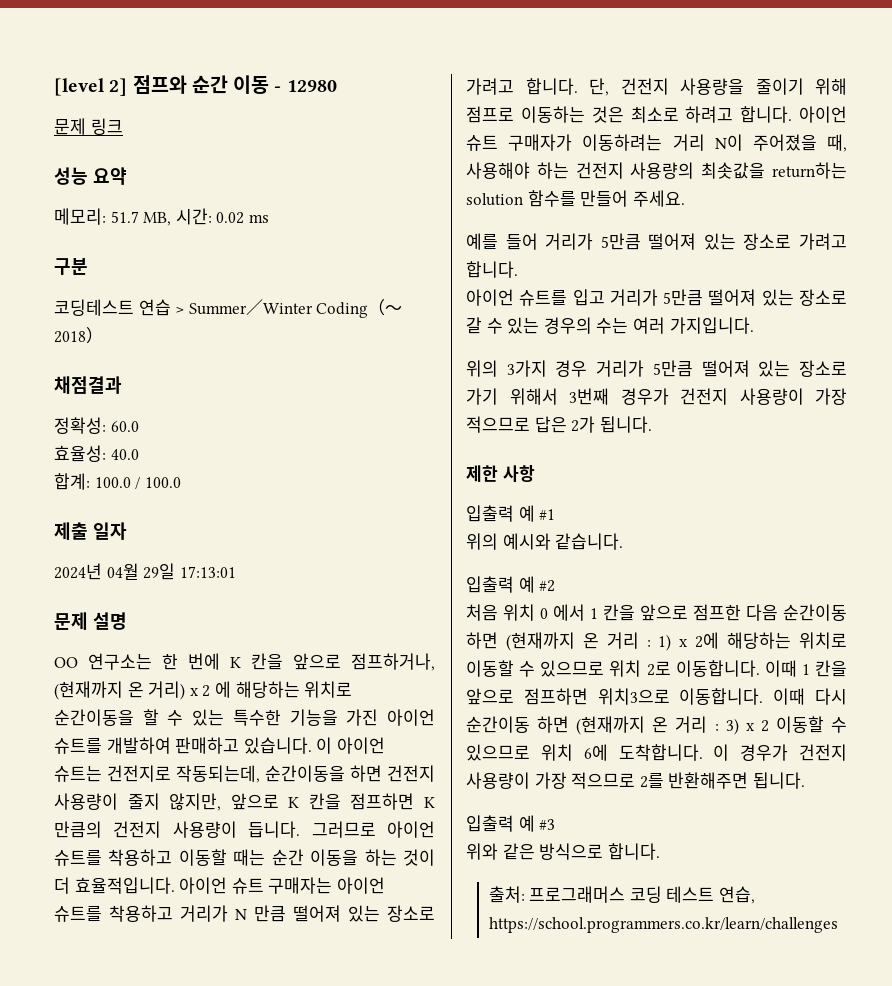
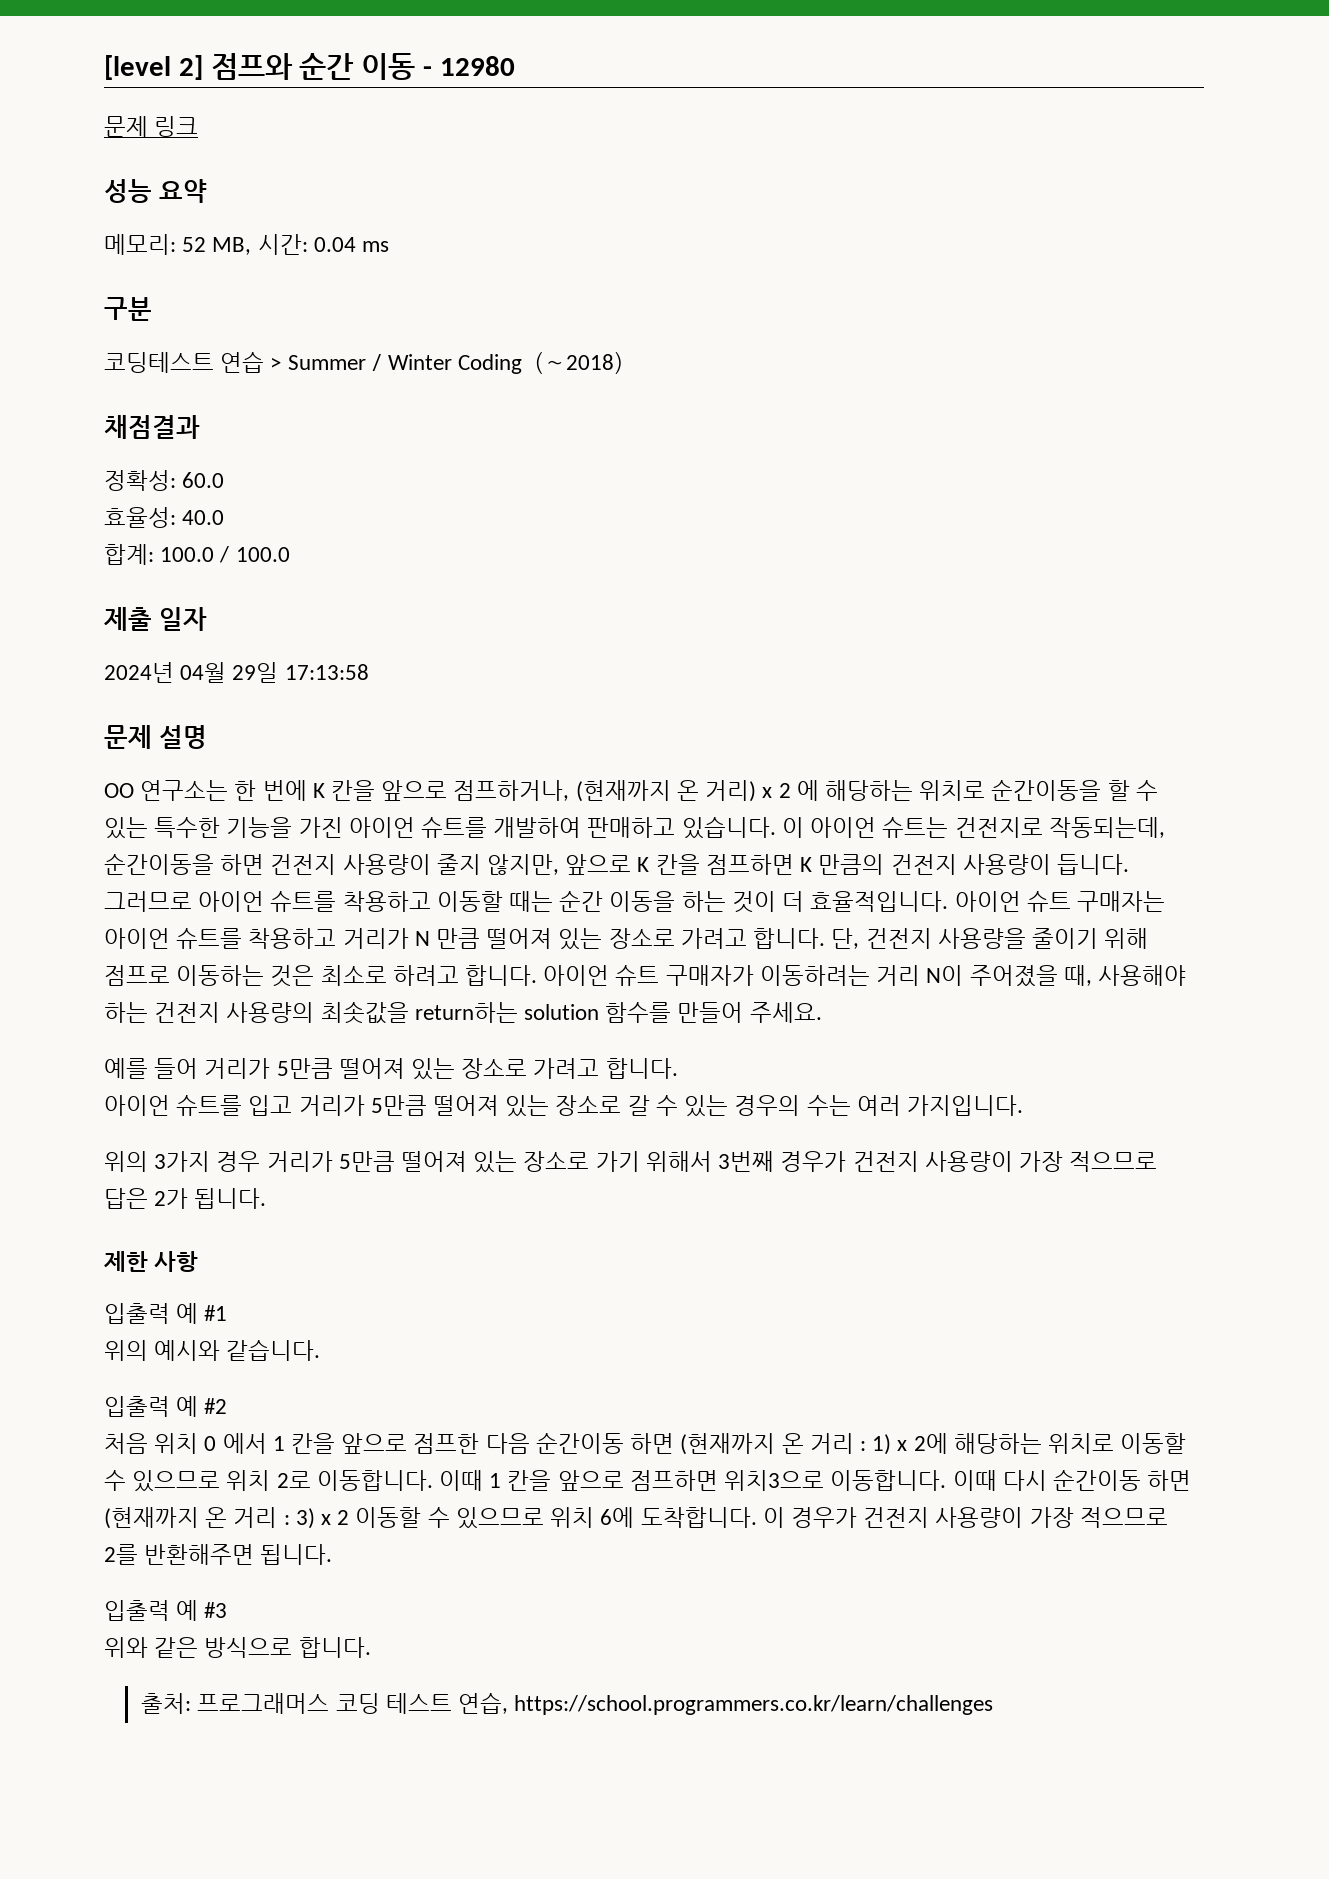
- 메모리: 51.7 MB, 시간: 0.02 ms
+ 메모리: 52 MB, 시간: 0.04 ms
- 2024년 04월 29일 17:13:01
+ 2024년 04월 29일 17:13:58

